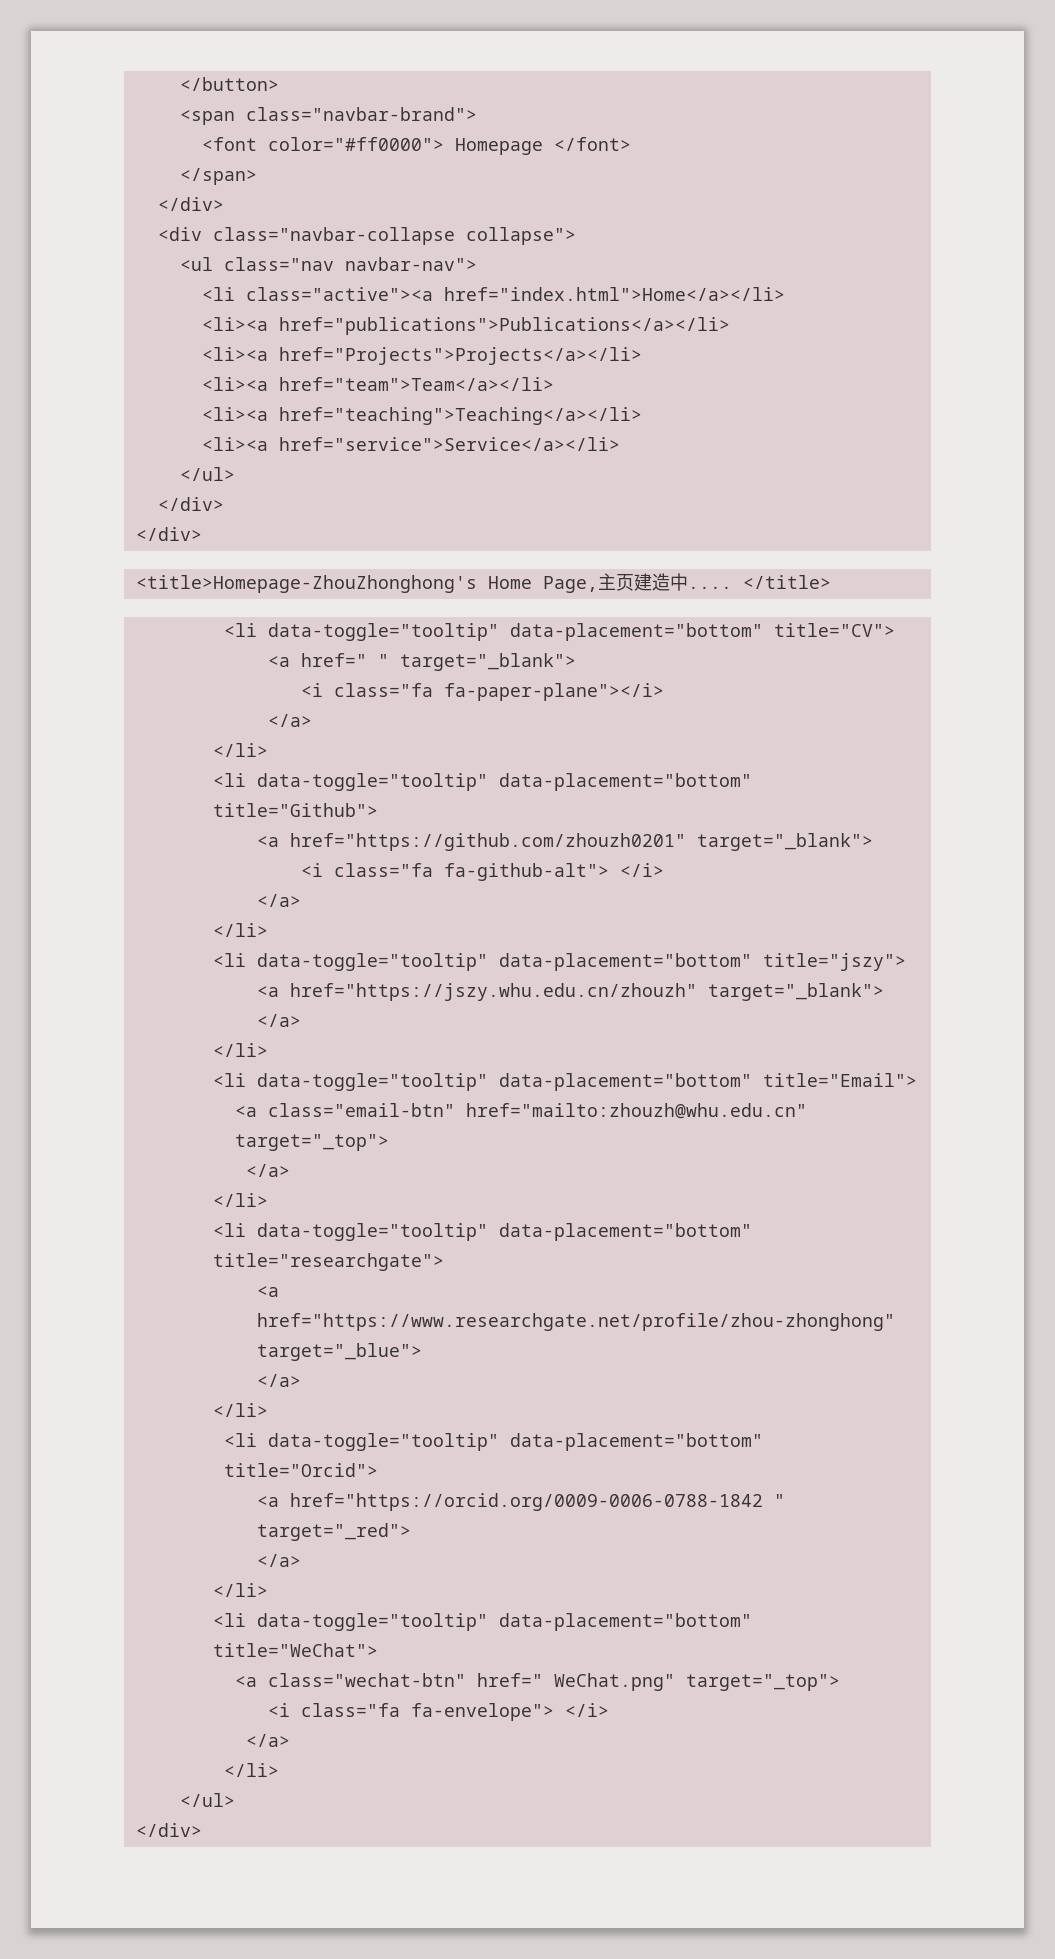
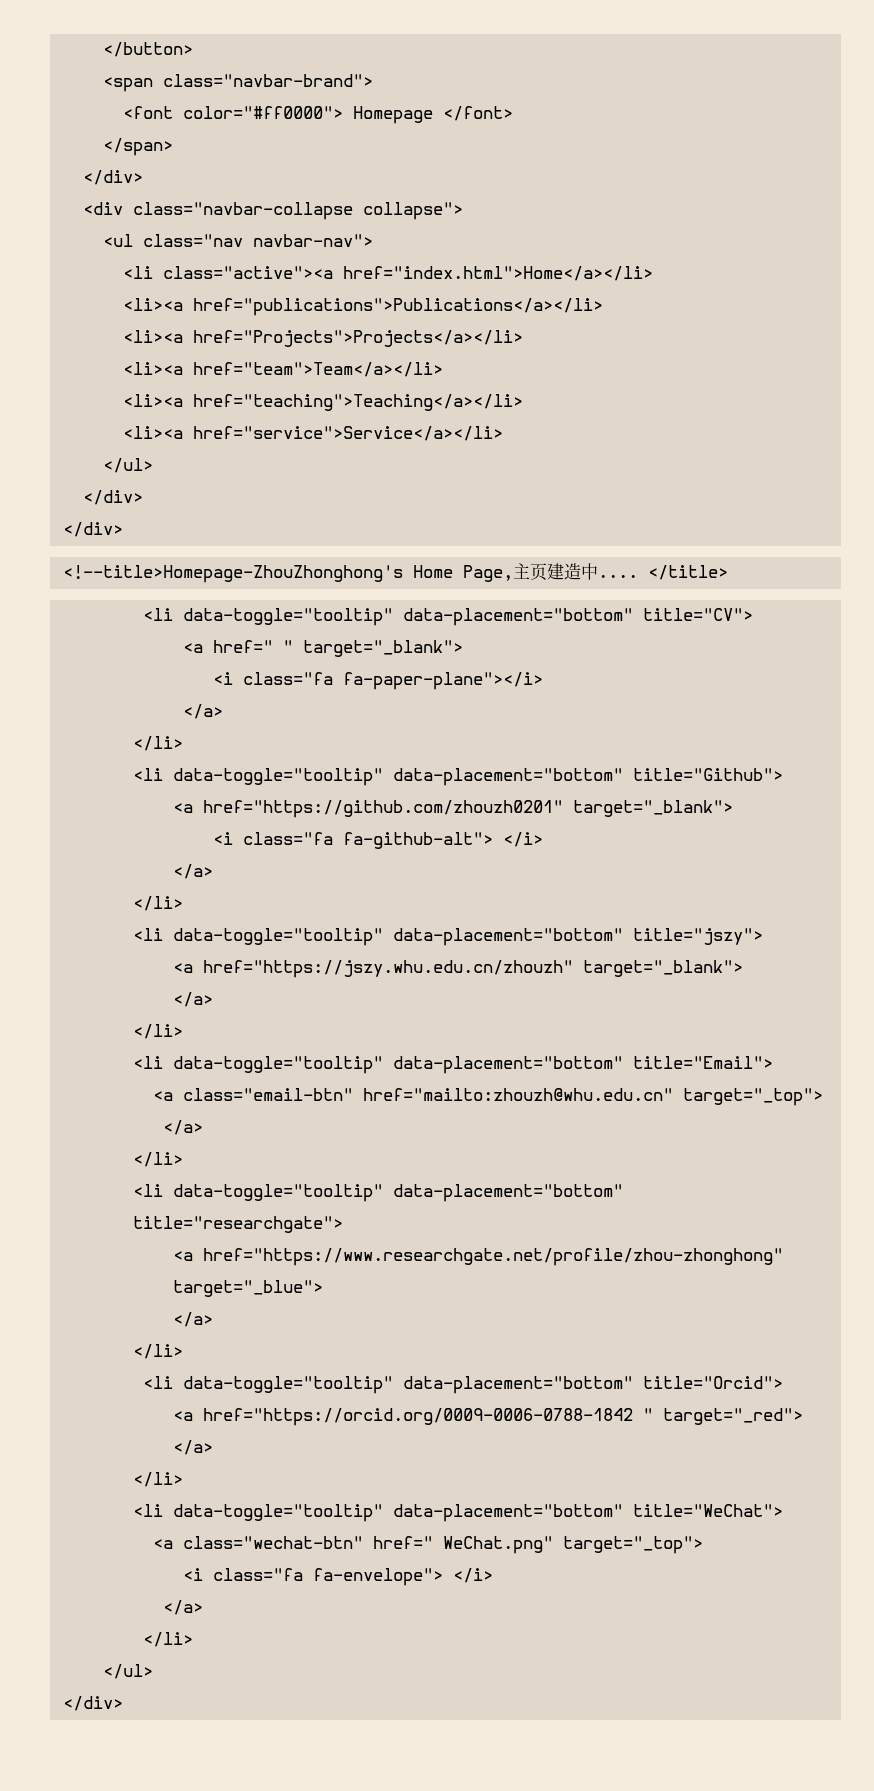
- <title>Homepage-ZhouZhonghong's Home Page,主页建造中....
+ <!--title>Homepage-ZhouZhonghong's Home Page,主页建造中....

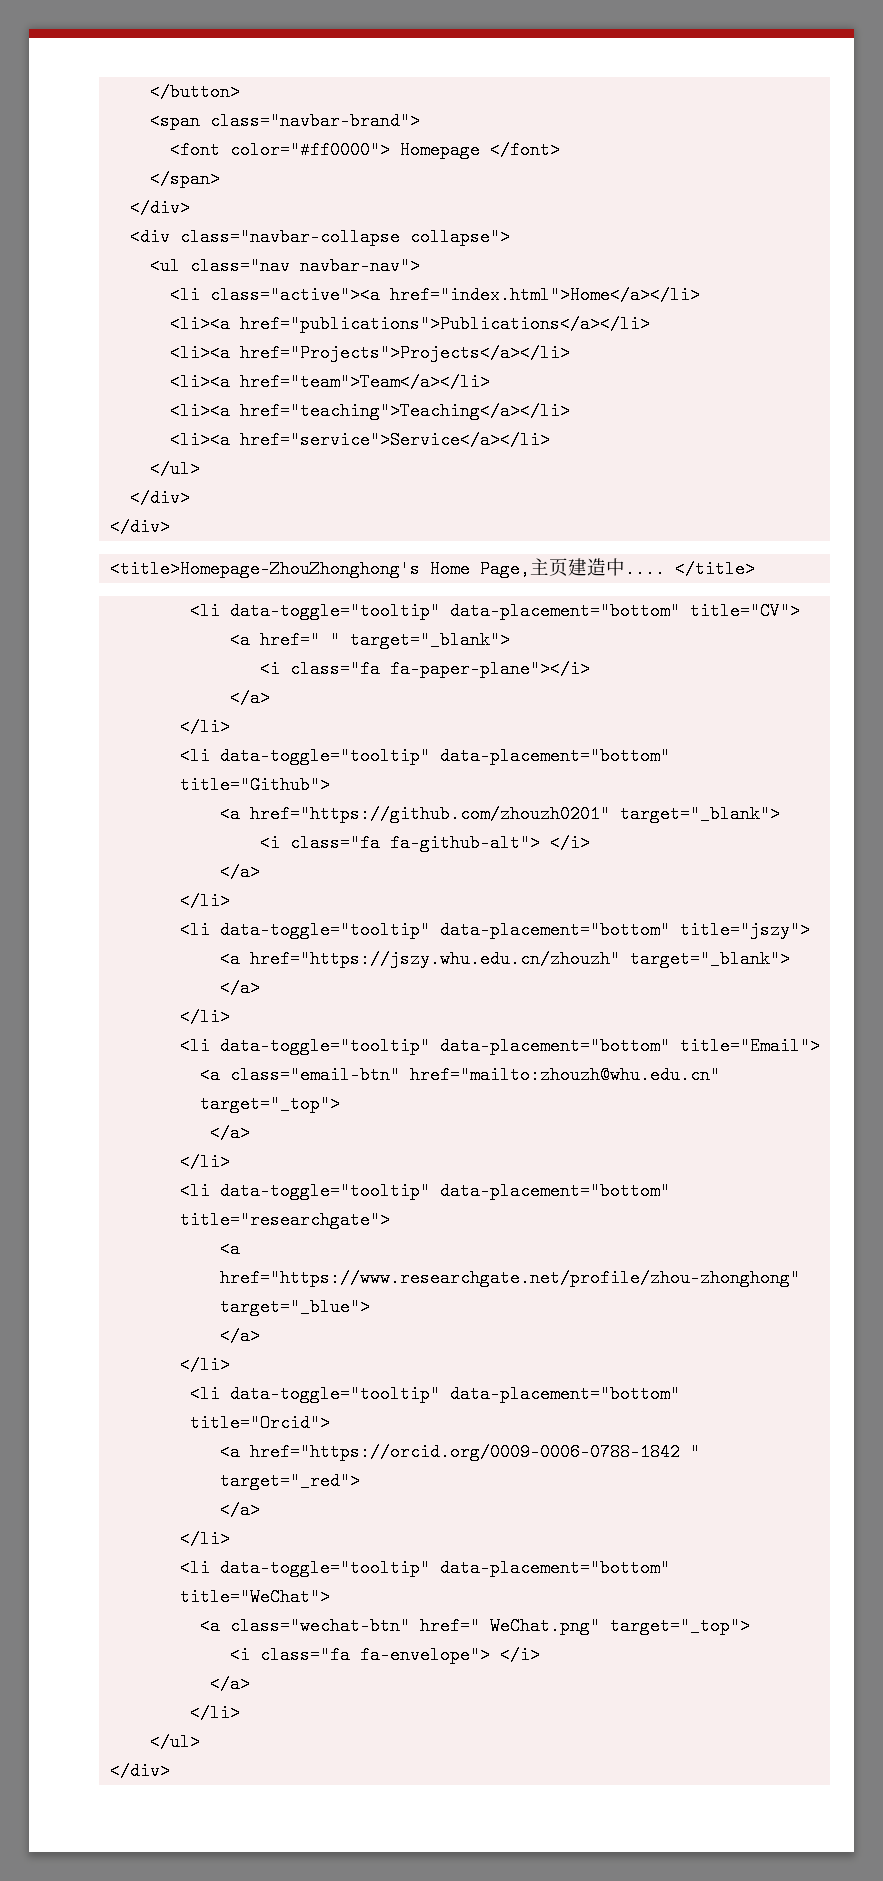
- <!--title>Homepage-ZhouZhonghong's Home Page,主页建造中....
+ <title>Homepage-ZhouZhonghong's Home Page,主页建造中....

